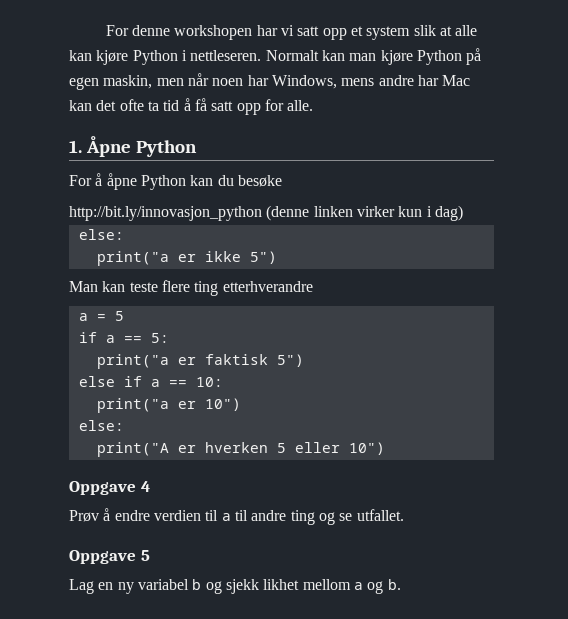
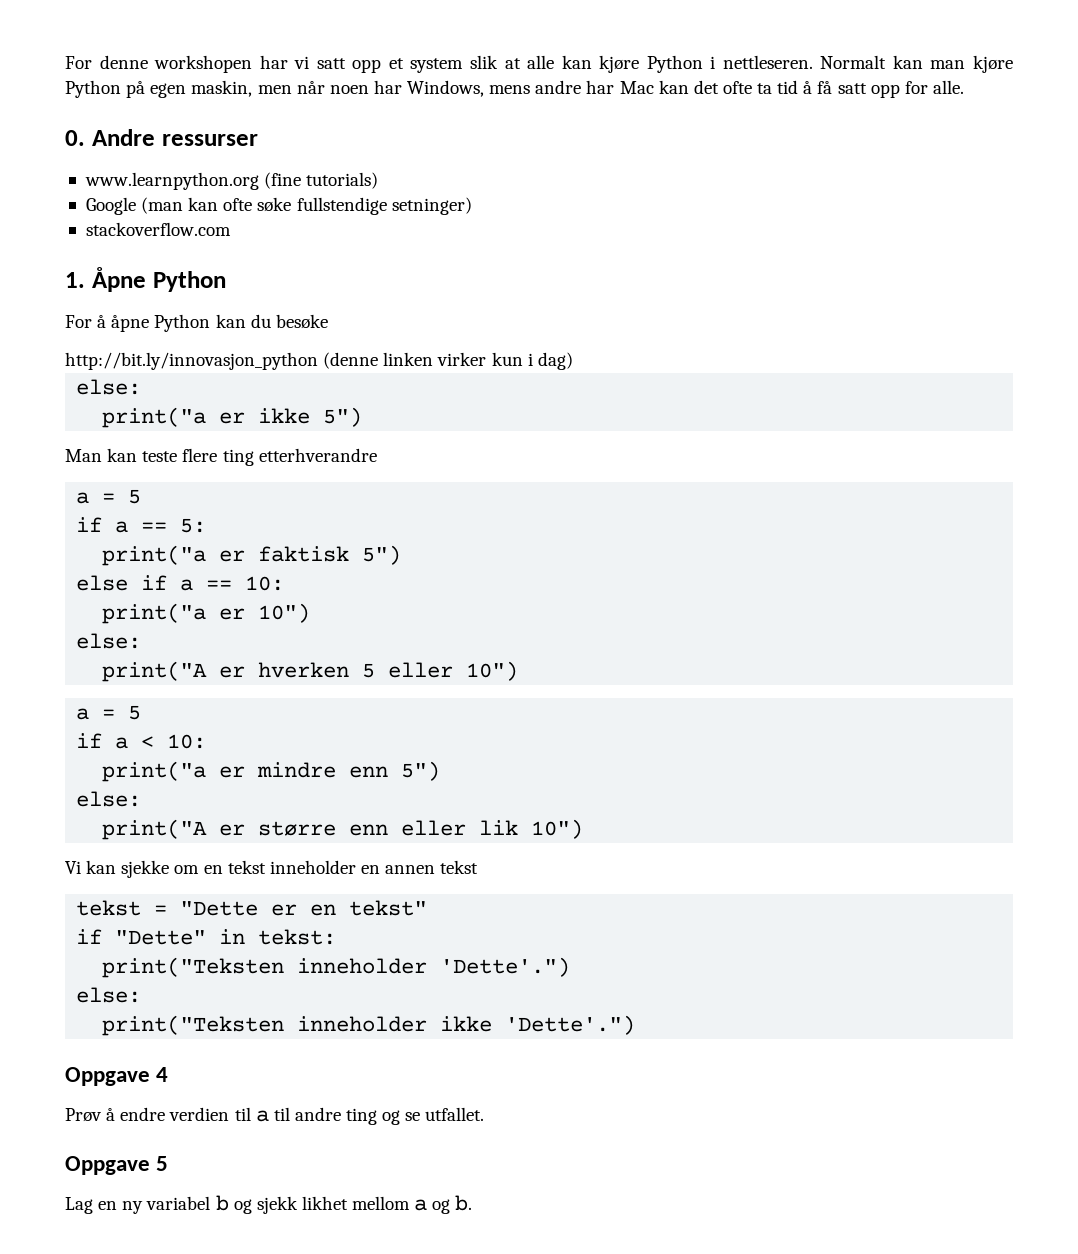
+ 0. Andre ressurser
+ www.learnpython.org (fine tutorials)
+ Google (man kan ofte søke fullstendige setninger)
+ stackoverflow.com
  print("A er hverken 5 eller 10")
+ a = 5
+ if a < 10:
+ print("a er mindre enn 5")
+ else:
+ print("A er større enn eller lik 10")
+ Vi kan sjekke om en tekst inneholder en annen tekst
+ tekst = "Dette er en tekst"
+ if "Dette" in tekst:
+ print("Teksten inneholder 'Dette'.")
+ else:
+ print("Teksten inneholder ikke 'Dette'.")

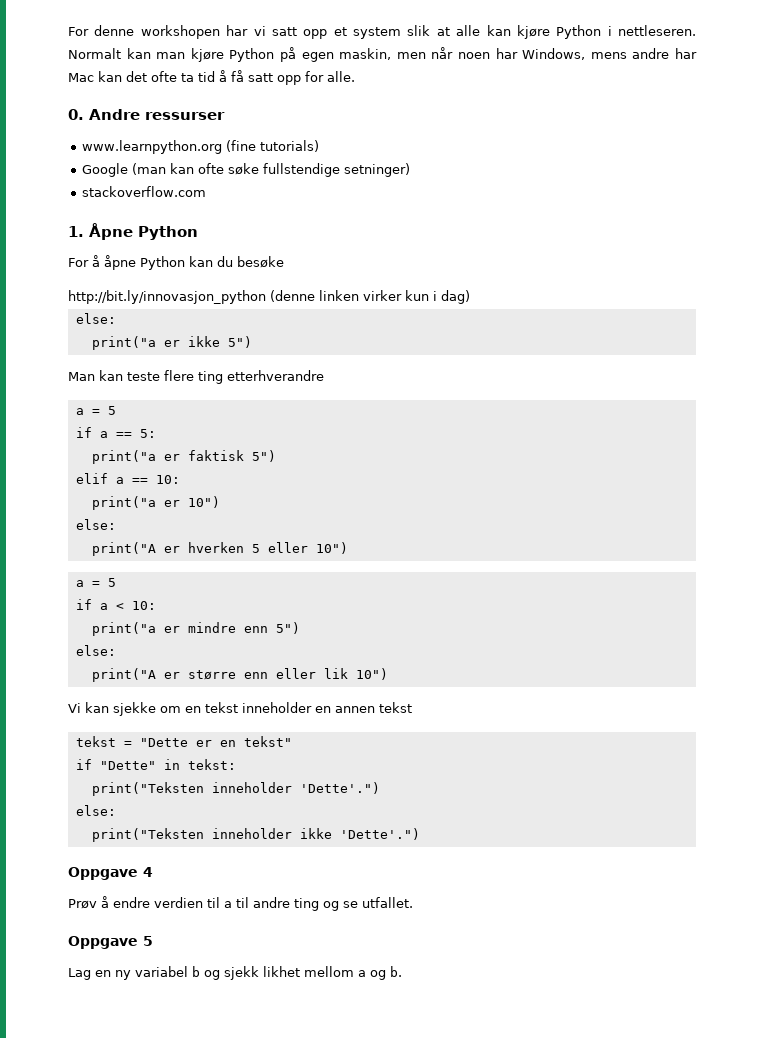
- else if a == 10:
+ elif a == 10:

